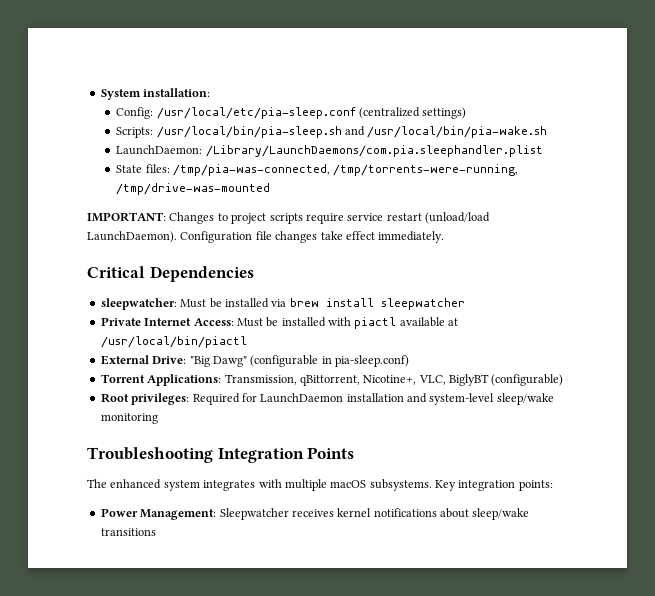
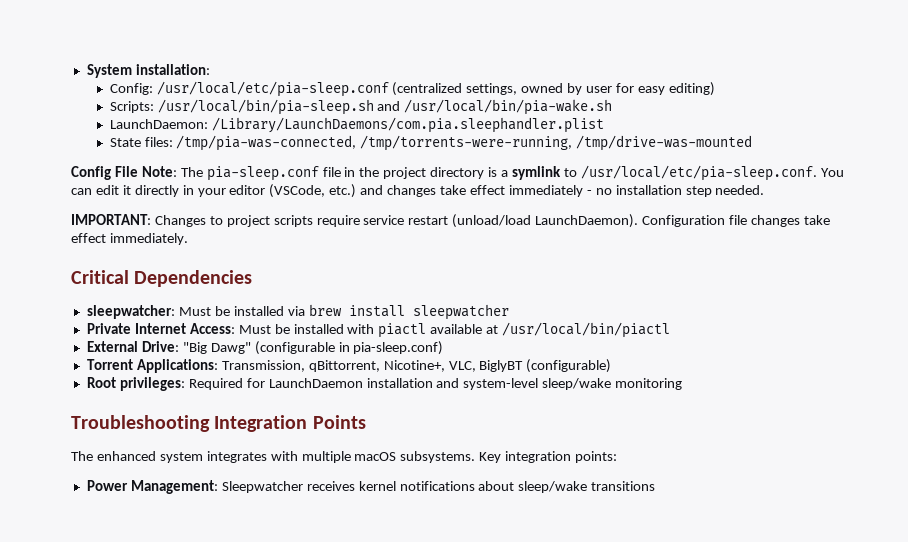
- Config: /usr/local/etc/pia-sleep.conf (centralized settings)
+ Config: /usr/local/etc/pia-sleep.conf (centralized settings, owned by user for easy editing)
+ Config File Note: The pia-sleep.conf file in the project directory is a symlink to /usr/local/etc/pia-sleep.conf. You can edit it directly in your editor (VSCode, etc.) and changes take effect immediately - no installation step needed.

